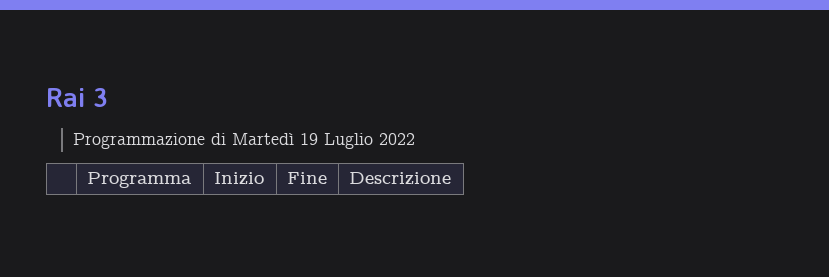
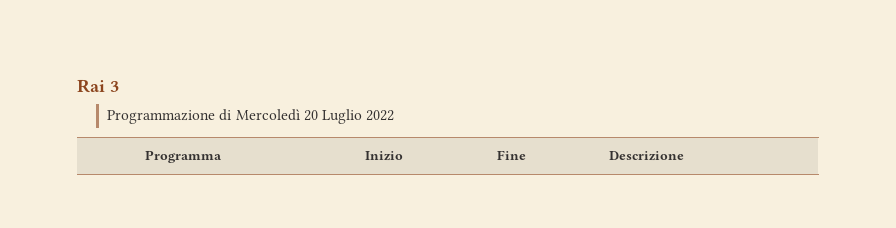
- Programmazione di Martedì 19 Luglio 2022
+ Programmazione di Mercoledì 20 Luglio 2022

